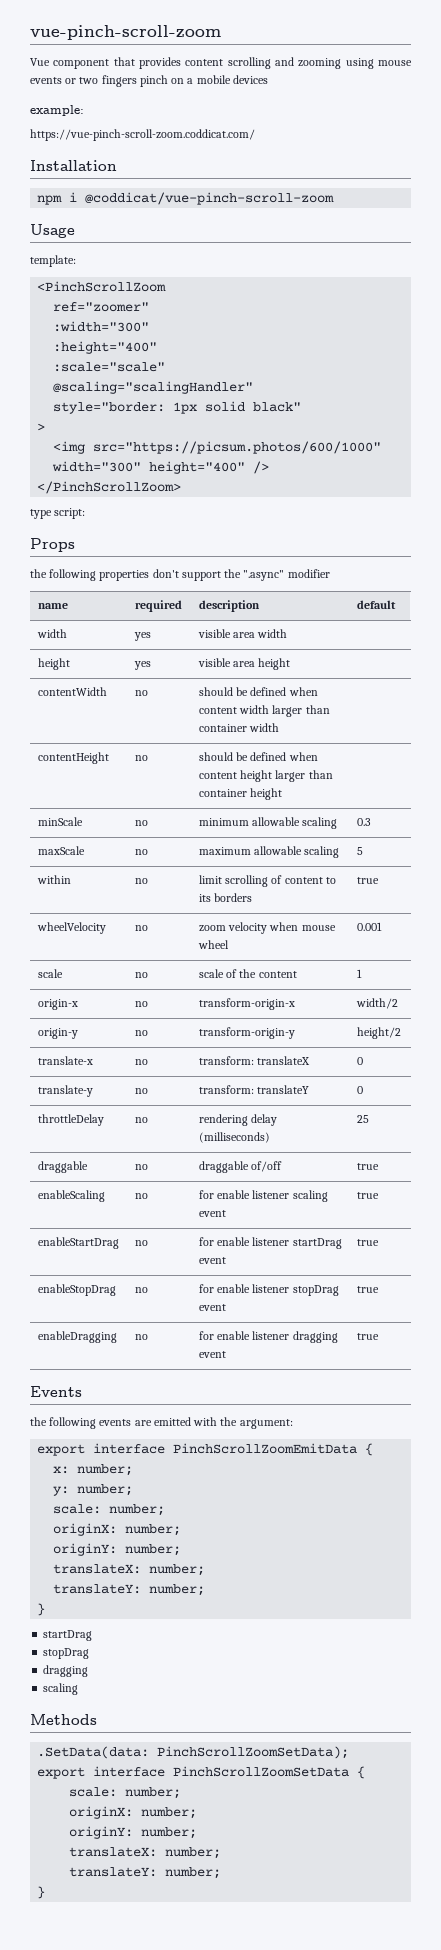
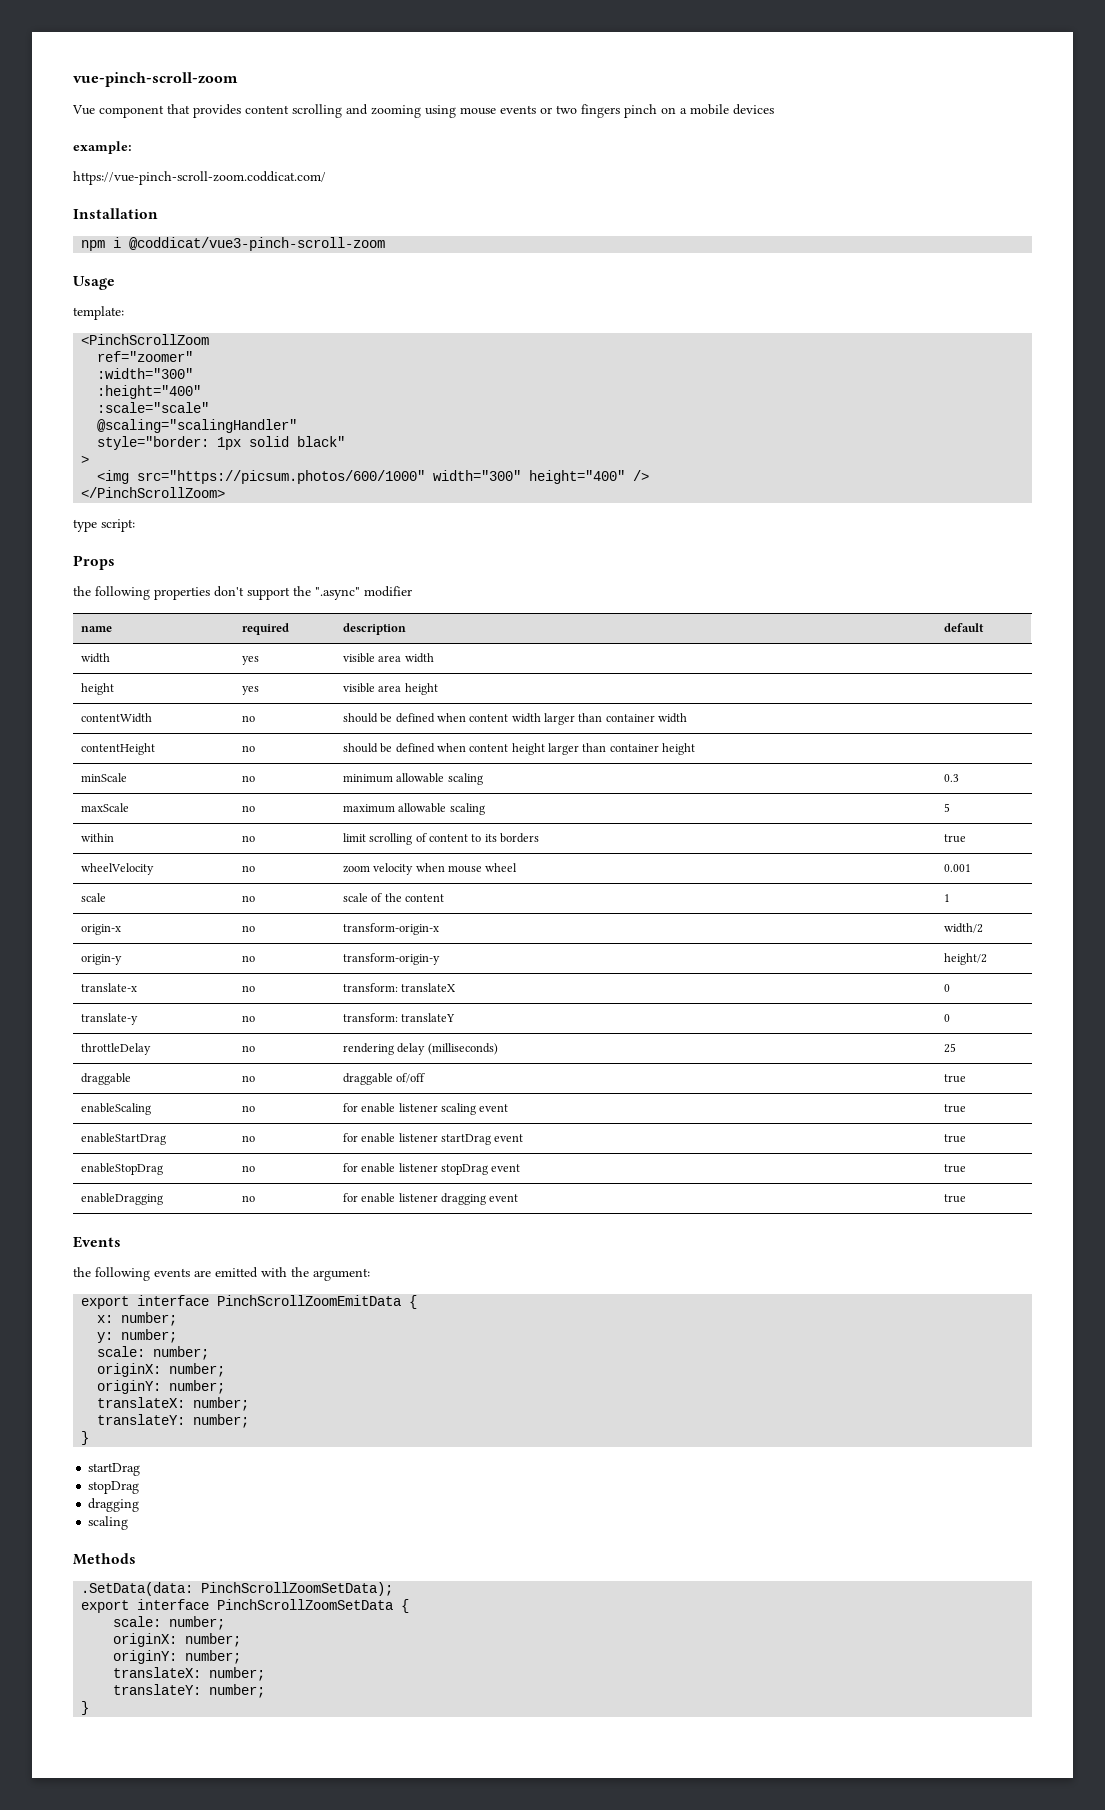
- npm i @coddicat/vue-pinch-scroll-zoom
+ npm i @coddicat/vue3-pinch-scroll-zoom

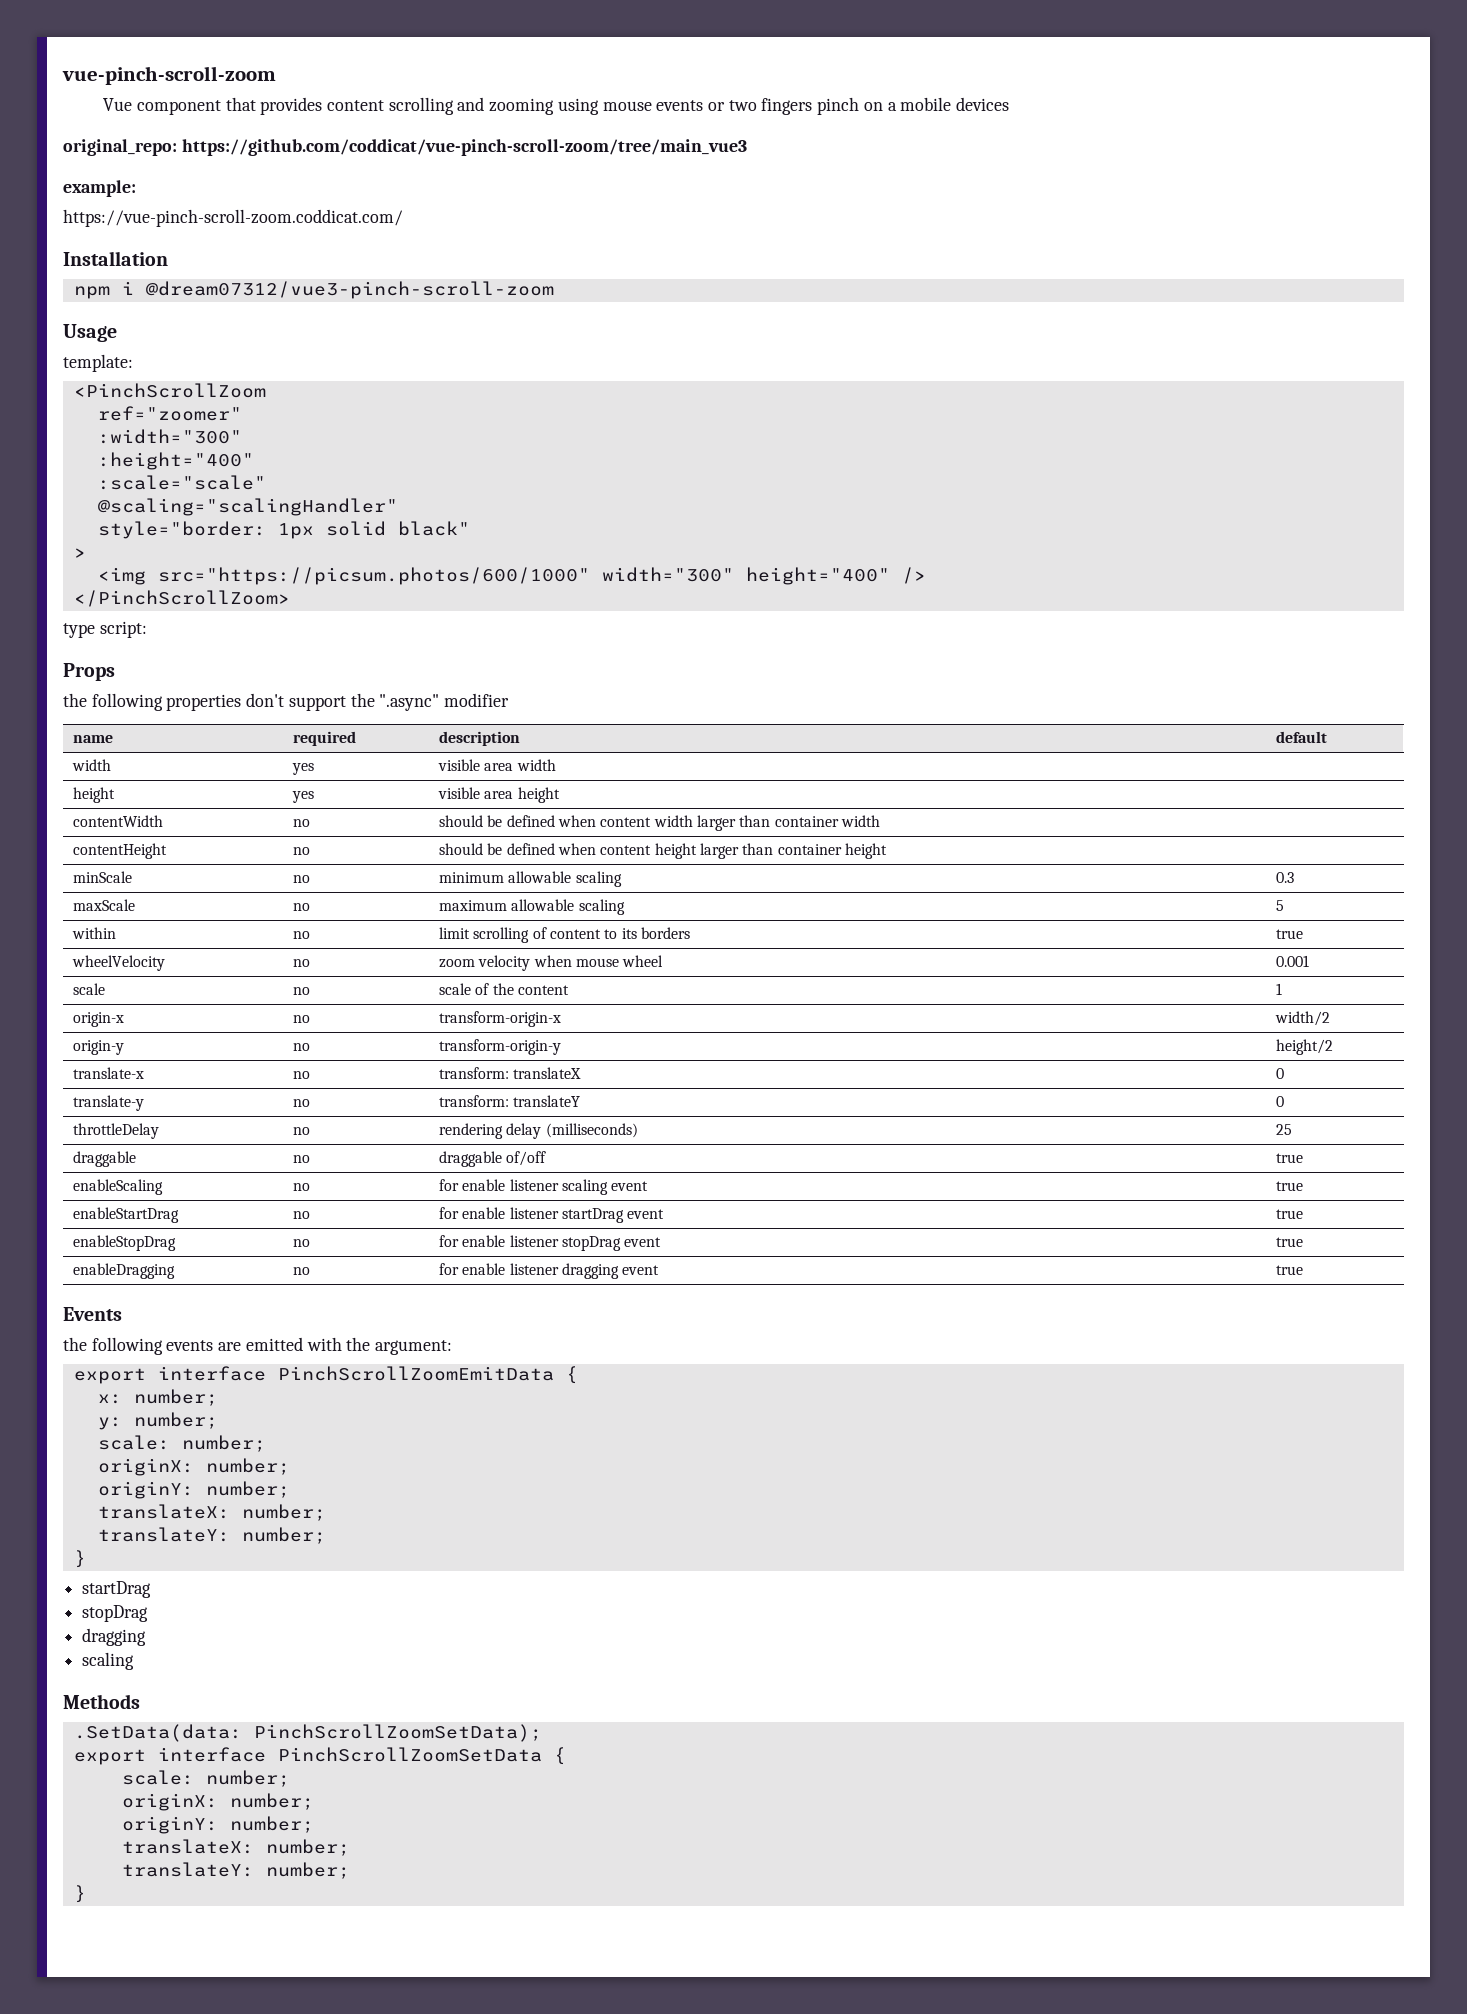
+ original_repo: https://github.com/coddicat/vue-pinch-scroll-zoom/tree/main_vue3
- npm i @coddicat/vue3-pinch-scroll-zoom
+ npm i @dream07312/vue3-pinch-scroll-zoom

